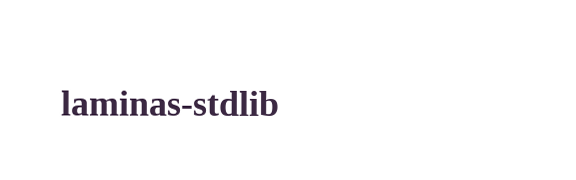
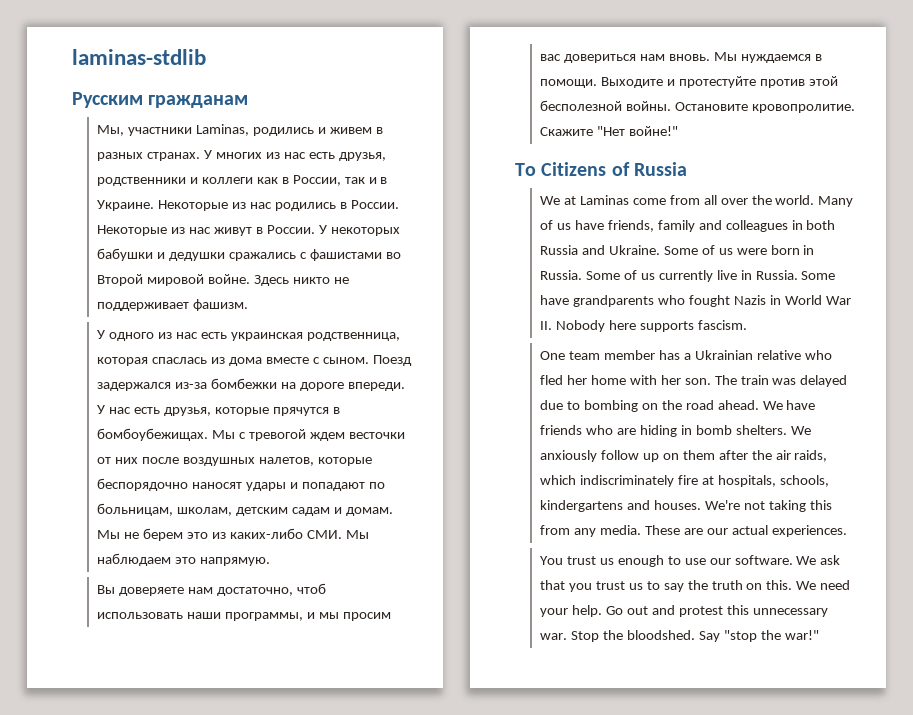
+ Русским гражданам
+ Мы, участники Laminas, родились и живем в разных странах. У многих из нас есть друзья, родственники и коллеги как в России, так и в Украине. Некоторые из нас родились в России. Некоторые из нас живут в России. У некоторых бабушки и дедушки сражались с фашистами во Второй мировой войне. Здесь никто не поддерживает фашизм.
+ У одного из нас есть украинская родственница, которая спаслась из дома вместе с сыном. Поезд задержался из-за бомбежки на дороге впереди. У нас есть друзья, которые прячутся в бомбоубежищах. Мы с тревогой ждем весточки от них после воздушных налетов, которые беспорядочно наносят удары и попадают по больницам, школам, детским садам и домам. Мы не берем это из каких-либо СМИ. Мы наблюдаем это напрямую.
+ Вы доверяете нам достаточно, чтоб использовать наши программы, и мы просим вас довериться нам вновь. Мы нуждаемся в помощи. Выходите и протестуйте против этой бесполезной войны. Остановите кровопролитие. Скажите "Нет войне!"
+ To Citizens of Russia
+ We at Laminas come from all over the world. Many of us have friends, family and colleagues in both Russia and Ukraine. Some of us were born in Russia. Some of us currently live in Russia. Some have grandparents who fought Nazis in World War II. Nobody here supports fascism.
+ One team member has a Ukrainian relative who fled her home with her son. The train was delayed due to bombing on the road ahead. We have friends who are hiding in bomb shelters. We anxiously follow up on them after the air raids, which indiscriminately fire at hospitals, schools, kindergartens and houses. We're not taking this from any media. These are our actual experiences.
+ You trust us enough to use our software. We ask that you trust us to say the truth on this. We need your help. Go out and protest this unnecessary war. Stop the bloodshed. Say "stop the war!"

